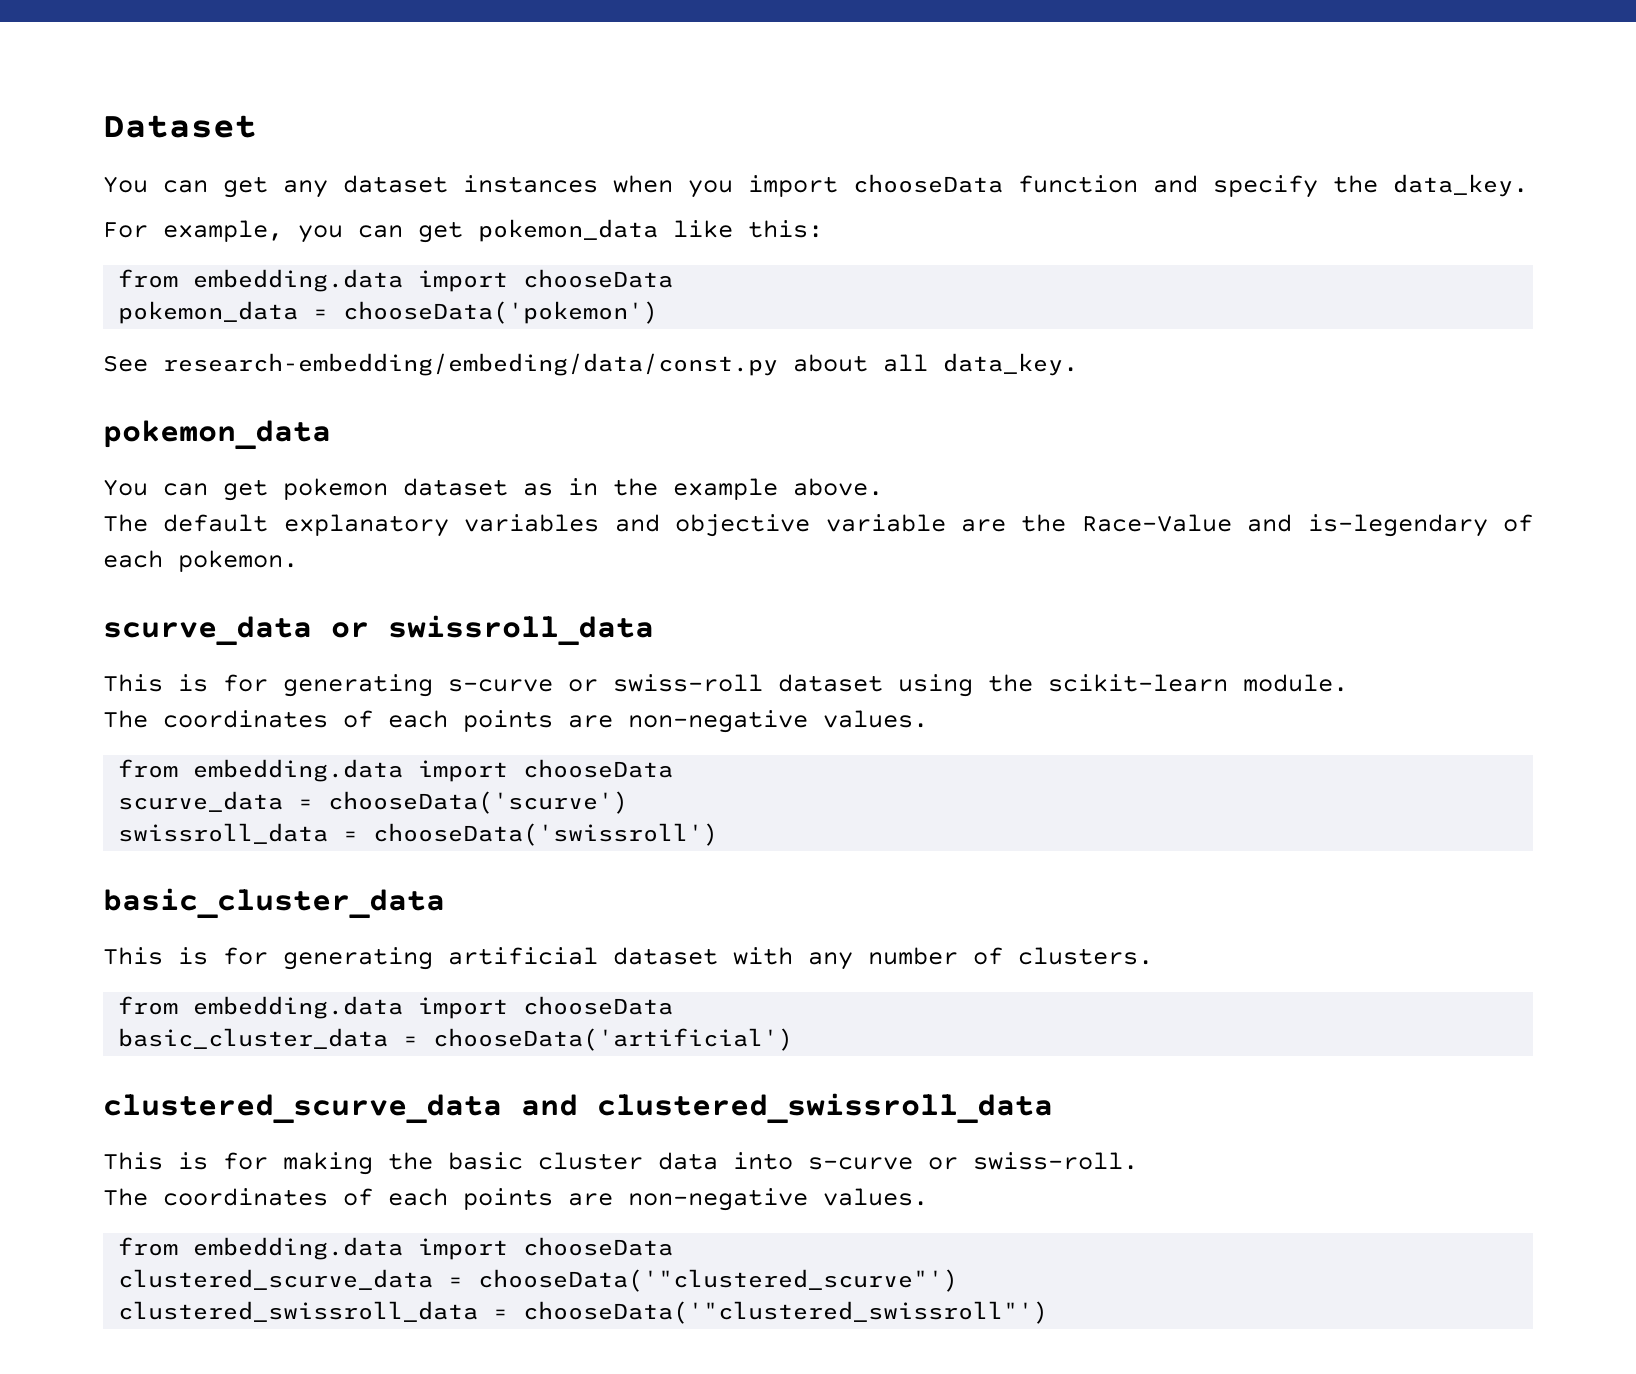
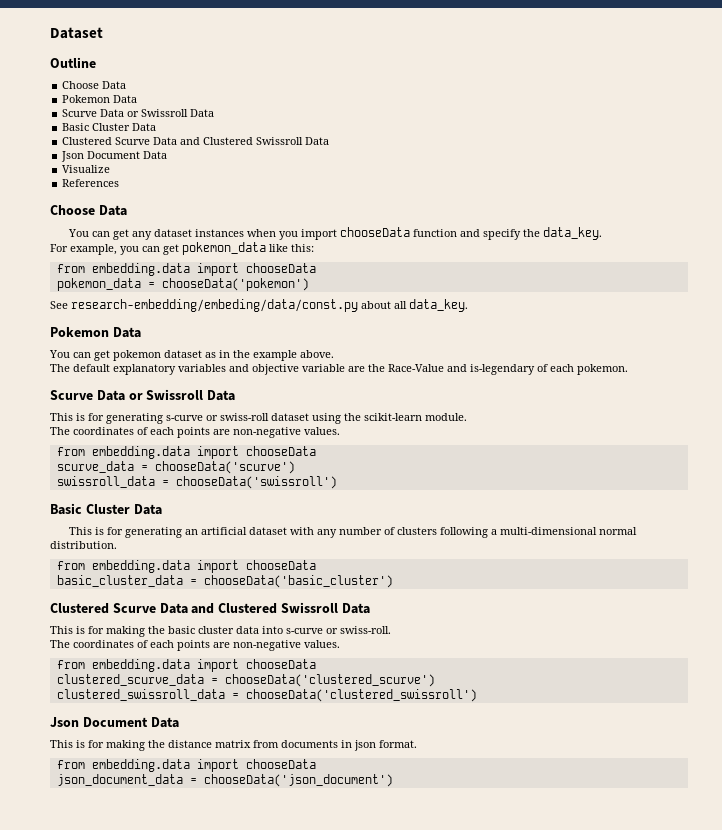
+ Outline
+ Choose Data
+ Pokemon Data
+ Scurve Data or Swissroll Data
+ Basic Cluster Data
+ Clustered Scurve Data and Clustered Swissroll Data
+ Json Document Data
+ Visualize
+ References
+ Choose Data
  See research-embedding/embeding/data/const.py about all data_key.
- pokemon_data
+ Pokemon Data
  The default explanatory variables and objective variable are the Race-Value and is-legendary of each pokemon.
- scurve_data or swissroll_data
+ Scurve Data or Swissroll Data
  swissroll_data = chooseData('swissroll')
- basic_cluster_data
- This is for generating artificial dataset with any number of clusters.
+ Basic Cluster Data
+ This is for generating an artificial dataset with any number of clusters following a multi-dimensional normal distribution.
- basic_cluster_data = chooseData('artificial')
- clustered_scurve_data and clustered_swissroll_data
+ basic_cluster_data = chooseData('basic_cluster')
+ Clustered Scurve Data and Clustered Swissroll Data
- clustered_scurve_data = chooseData('"clustered_scurve"')
+ clustered_scurve_data = chooseData('clustered_scurve')
- clustered_swissroll_data = chooseData('"clustered_swissroll"')
+ clustered_swissroll_data = chooseData('clustered_swissroll')
+ Json Document Data
+ This is for making the distance matrix from documents in json format.
+ from embedding.data import chooseData
+ json_document_data = chooseData('json_document')

